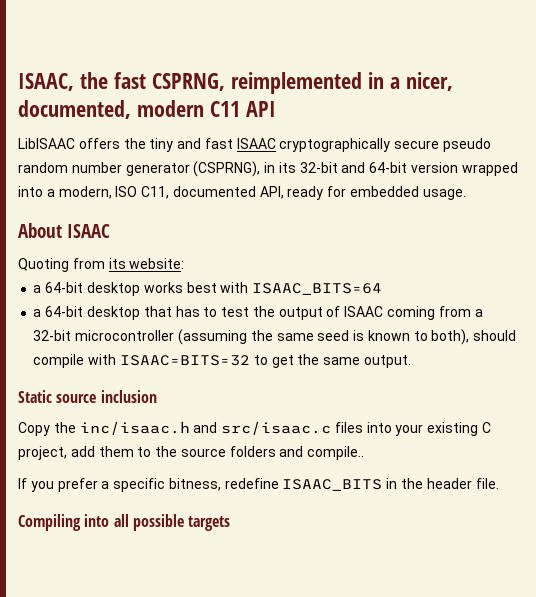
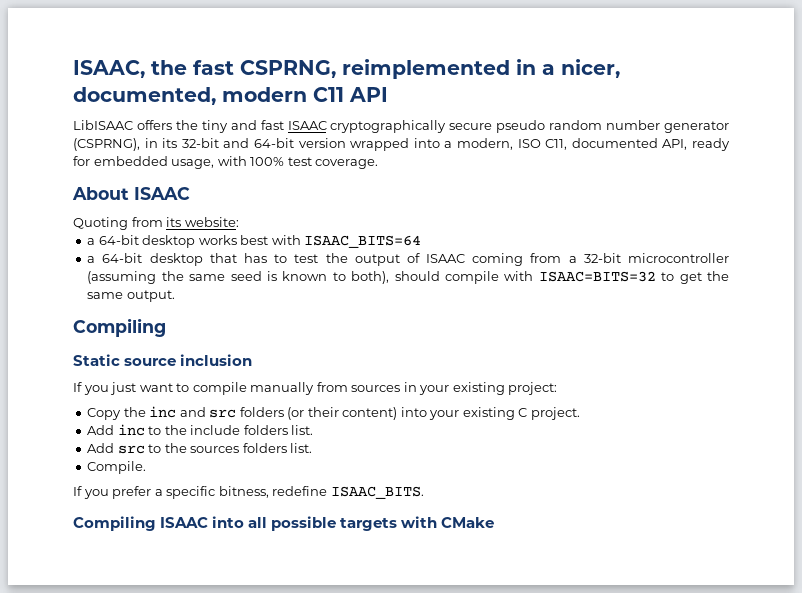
- LibISAAC offers the tiny and fast ISAAC cryptographically secure pseudo random number generator (CSPRNG), in its 32-bit and 64-bit version wrapped into a modern, ISO C11, documented API, ready for embedded usage.
+ LibISAAC offers the tiny and fast ISAAC cryptographically secure pseudo random number generator (CSPRNG), in its 32-bit and 64-bit version wrapped into a modern, ISO C11, documented API, ready for embedded usage, with 100% test coverage.
  a 64-bit desktop that has to test the output of ISAAC coming from a 32-bit microcontroller (assuming the same seed is known to both), should compile with ISAAC=BITS=32 to get the same output.
+ Compiling
- Copy the inc/isaac.h and src/isaac.c files into your existing C project, add them to the source folders and compile..
+ If you just want to compile manually from sources in your existing project:
+ Copy the inc and src folders (or their content) into your existing C project.
+ Add inc to the include folders list.
+ Add src to the sources folders list.
+ Compile.
- If you prefer a specific bitness, redefine ISAAC_BITS in the header file.
- Compiling into all possible targets
+ If you prefer a specific bitness, redefine ISAAC_BITS.
+ Compiling ISAAC into all possible targets with CMake

